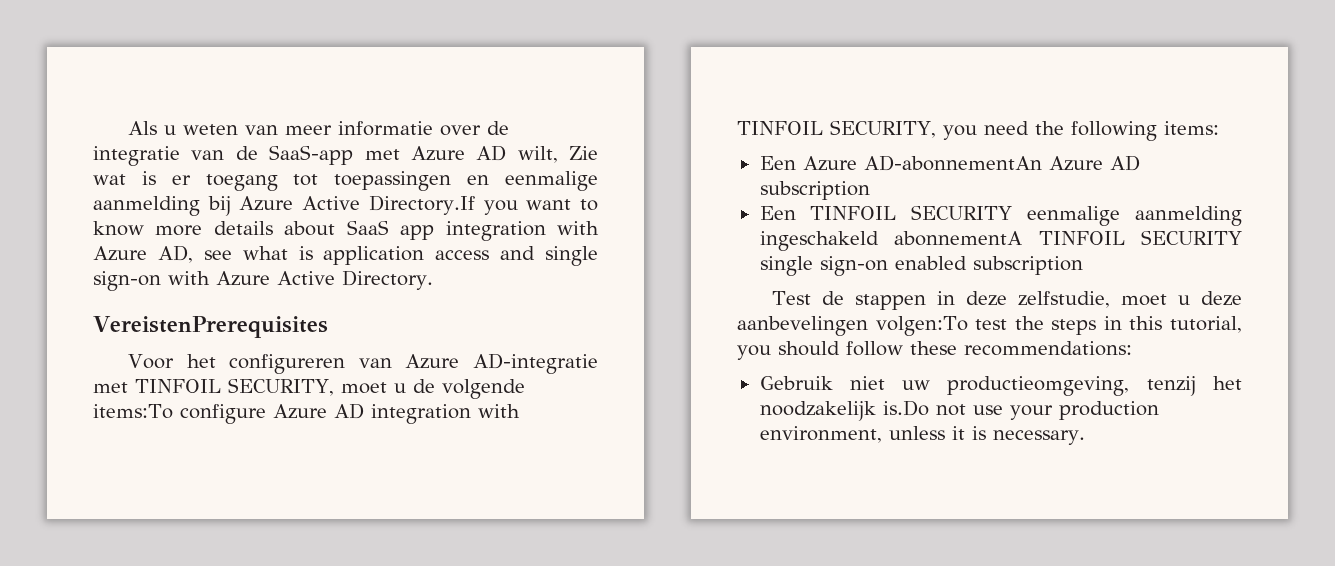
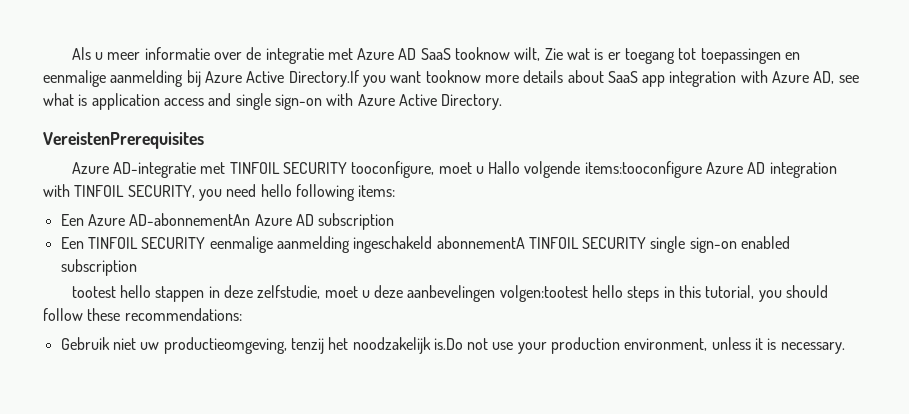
- Als u weten van meer informatie over de integratie van de SaaS-app met Azure AD wilt, Zie wat is er toegang tot toepassingen en eenmalige aanmelding bij Azure Active Directory.If you want to know more details about SaaS app integration with Azure AD, see what is application access and single sign-on with Azure Active Directory.
+ Als u meer informatie over de integratie met Azure AD SaaS tooknow wilt, Zie wat is er toegang tot toepassingen en eenmalige aanmelding bij Azure Active Directory.If you want tooknow more details about SaaS app integration with Azure AD, see what is application access and single sign-on with Azure Active Directory.
- Voor het configureren van Azure AD-integratie met TINFOIL SECURITY, moet u de volgende items:To configure Azure AD integration with TINFOIL SECURITY, you need the following items:
+ Azure AD-integratie met TINFOIL SECURITY tooconfigure, moet u Hallo volgende items:tooconfigure Azure AD integration with TINFOIL SECURITY, you need hello following items:
- Test de stappen in deze zelfstudie, moet u deze aanbevelingen volgen:To test the steps in this tutorial, you should follow these recommendations:
+ tootest hello stappen in deze zelfstudie, moet u deze aanbevelingen volgen:tootest hello steps in this tutorial, you should follow these recommendations:

